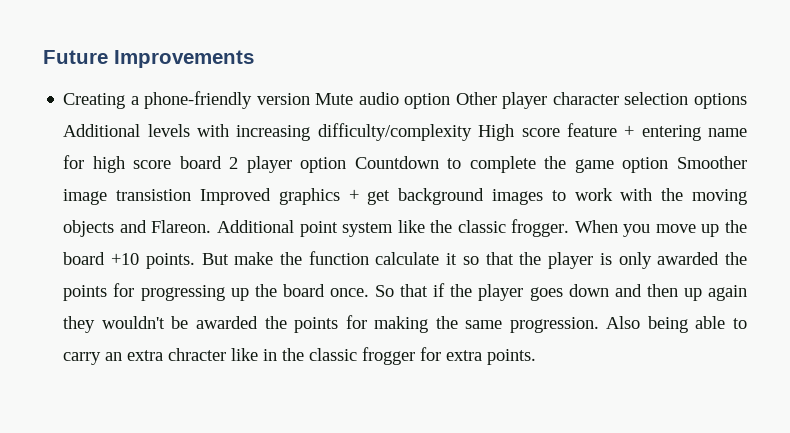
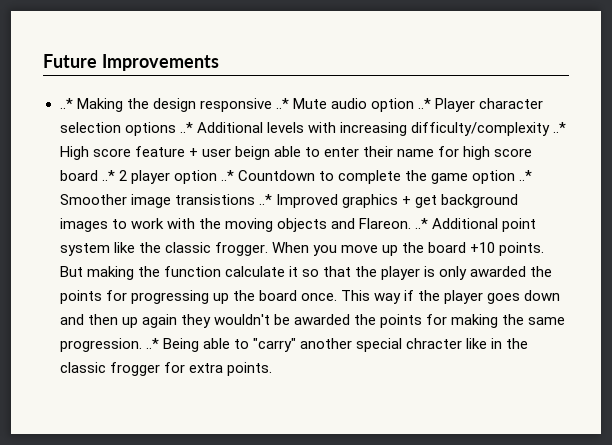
- Creating a phone-friendly version Mute audio option Other player character selection options Additional levels with increasing difficulty/complexity High score feature + entering name for high score board 2 player option Countdown to complete the game option Smoother image transistion Improved graphics + get background images to work with the moving objects and Flareon. Additional point system like the classic frogger.
+ ..* Making the design responsive ..* Mute audio option ..* Player character selection options ..* Additional levels with increasing difficulty/complexity ..* High score feature + user beign able to enter their name for high score board ..* 2 player option ..* Countdown to complete the game option ..* Smoother image transistions ..* Improved graphics + get background images to work with the moving objects and Flareon. ..* Additional point system like the classic frogger.
- But make the function calculate it so that the player is only awarded the points for progressing up the board once.
+ But making the function calculate it so that the player is only awarded the points for progressing up the board once.
- So that if the player goes down and then up again they wouldn't be awarded the points for making the same progression. Also being able to carry an extra chracter like in the classic frogger for extra points.
+ This way if the player goes down and then up again they wouldn't be awarded the points for making the same progression. ..* Being able to "carry" another special chracter like in the classic frogger for extra points.

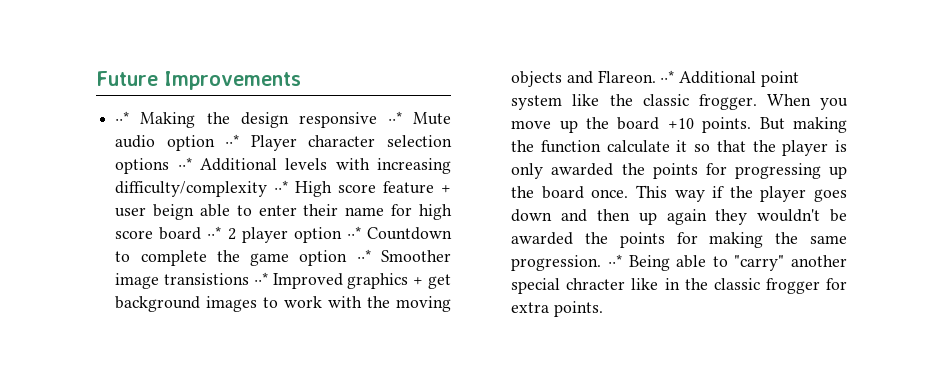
- ..* Making the design responsive ..* Mute audio option ..* Player character selection options ..* Additional levels with increasing difficulty/complexity ..* High score feature + user beign able to enter their name for high score board ..* 2 player option ..* Countdown to complete the game option ..* Smoother image transistions ..* Improved graphics + get background images to work with the moving objects and Flareon. ..* Additional point system like the classic frogger.
+ ⋅⋅* Making the design responsive ⋅⋅* Mute audio option ⋅⋅* Player character selection options ⋅⋅* Additional levels with increasing difficulty/complexity ⋅⋅* High score feature + user beign able to enter their name for high score board ⋅⋅* 2 player option ⋅⋅* Countdown to complete the game option ⋅⋅* Smoother image transistions ⋅⋅* Improved graphics + get background images to work with the moving objects and Flareon. ⋅⋅* Additional point system like the classic frogger.
- This way if the player goes down and then up again they wouldn't be awarded the points for making the same progression. ..* Being able to "carry" another special chracter like in the classic frogger for extra points.
+ This way if the player goes down and then up again they wouldn't be awarded the points for making the same progression. ⋅⋅* Being able to "carry" another special chracter like in the classic frogger for extra points.

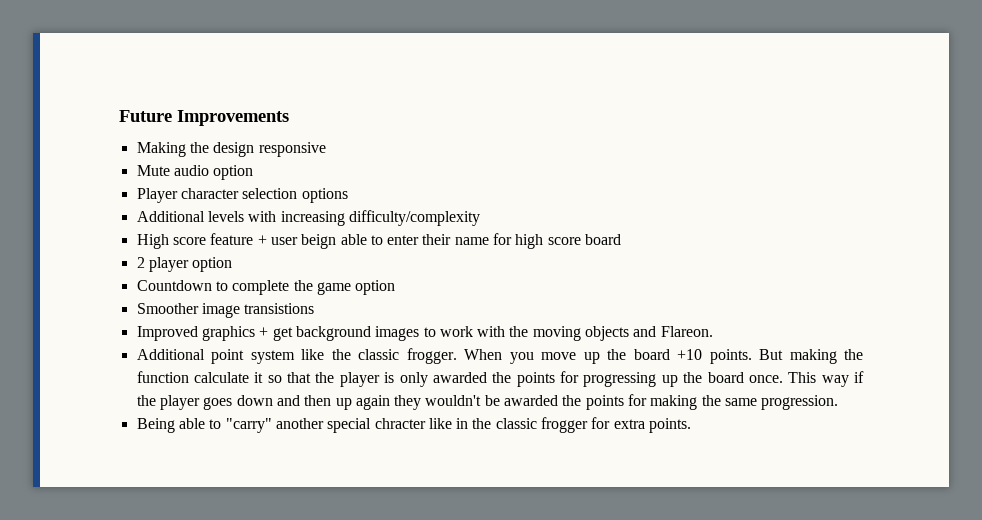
- ⋅⋅* Making the design responsive ⋅⋅* Mute audio option ⋅⋅* Player character selection options ⋅⋅* Additional levels with increasing difficulty/complexity ⋅⋅* High score feature + user beign able to enter their name for high score board ⋅⋅* 2 player option ⋅⋅* Countdown to complete the game option ⋅⋅* Smoother image transistions ⋅⋅* Improved graphics + get background images to work with the moving objects and Flareon. ⋅⋅* Additional point system like the classic frogger.
+ Making the design responsive
+ Mute audio option
+ Player character selection options
+ Additional levels with increasing difficulty/complexity
+ High score feature + user beign able to enter their name for high score board
+ 2 player option
+ Countdown to complete the game option
+ Smoother image transistions
+ Improved graphics + get background images to work with the moving objects and Flareon.
+ Additional point system like the classic frogger.
- This way if the player goes down and then up again they wouldn't be awarded the points for making the same progression. ⋅⋅* Being able to "carry" another special chracter like in the classic frogger for extra points.
+ This way if the player goes down and then up again they wouldn't be awarded the points for making the same progression.
+ Being able to "carry" another special chracter like in the classic frogger for extra points.

